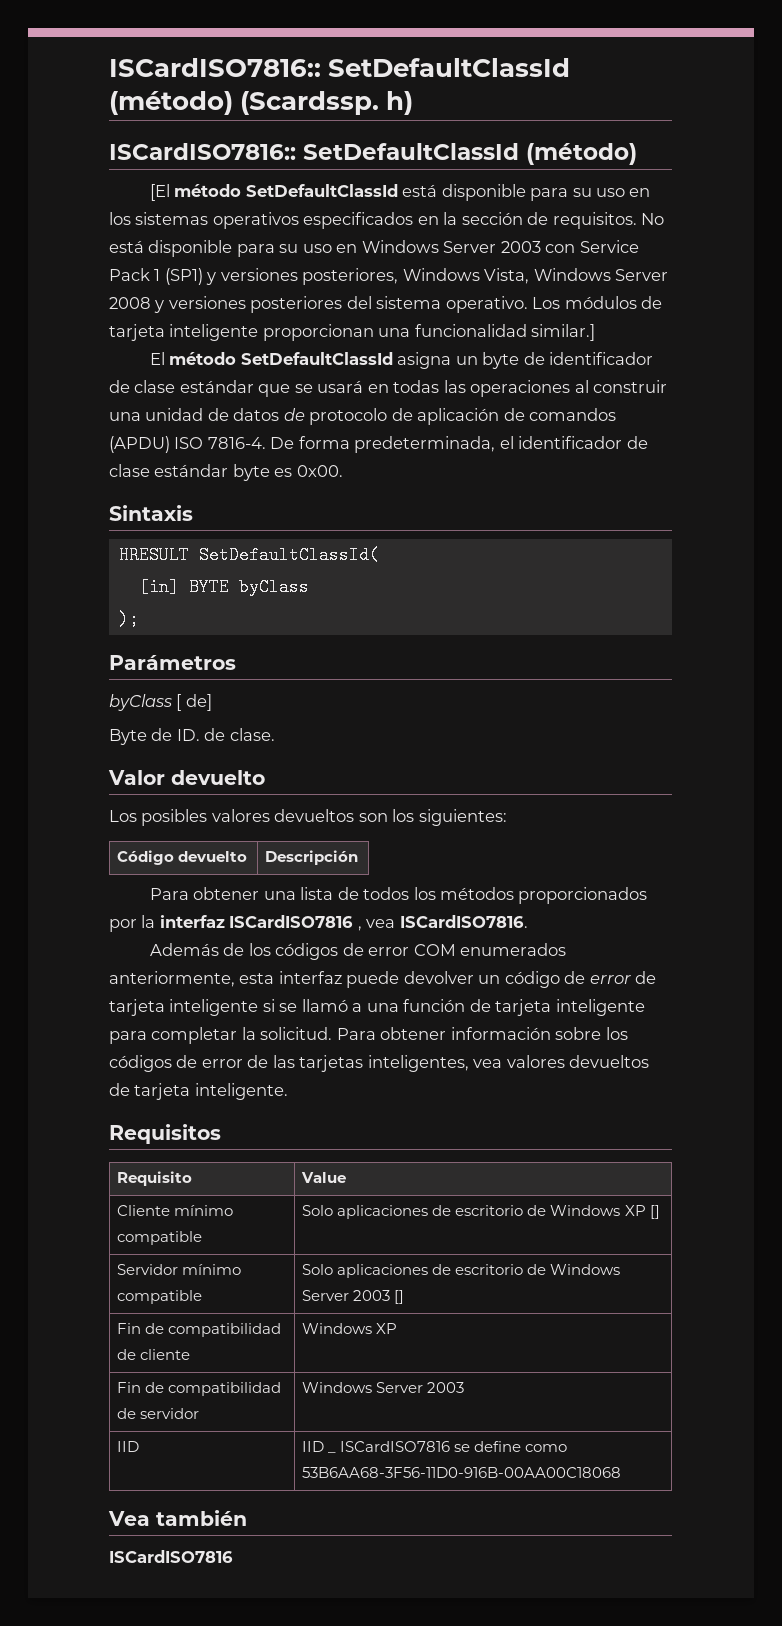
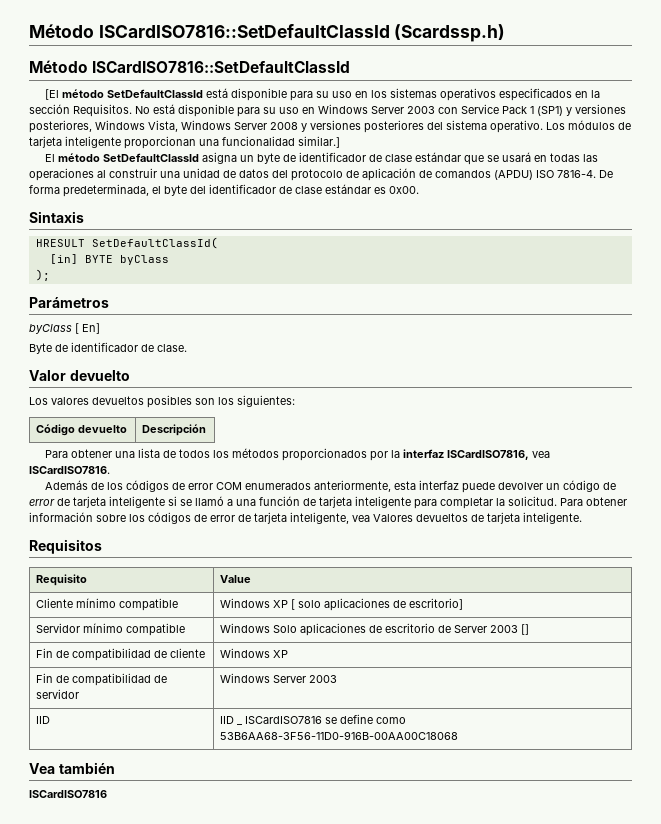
- ISCardISO7816:: SetDefaultClassId (método) (Scardssp. h)
- ISCardISO7816:: SetDefaultClassId (método)
+ Método ISCardISO7816::SetDefaultClassId (Scardssp.h)
+ Método ISCardISO7816::SetDefaultClassId
- [El método SetDefaultClassId está disponible para su uso en los sistemas operativos especificados en la sección de requisitos.
+ [El método SetDefaultClassId está disponible para su uso en los sistemas operativos especificados en la sección Requisitos.
- El método SetDefaultClassId asigna un byte de identificador de clase estándar que se usará en todas las operaciones al construir una unidad de datos de protocolo de aplicación de comandos (APDU) ISO 7816-4.
+ El método SetDefaultClassId asigna un byte de identificador de clase estándar que se usará en todas las operaciones al construir una unidad de datos del protocolo de aplicación de comandos (APDU) ISO 7816-4.
- De forma predeterminada, el identificador de clase estándar byte es 0x00.
+ De forma predeterminada, el byte del identificador de clase estándar es 0x00.
- byClass [ de]
+ byClass [ En]
- Byte de ID. de clase.
+ Byte de identificador de clase.
- Los posibles valores devueltos son los siguientes:
+ Los valores devueltos posibles son los siguientes:
- Para obtener una lista de todos los métodos proporcionados por la interfaz ISCardISO7816 , vea ISCardISO7816.
+ Para obtener una lista de todos los métodos proporcionados por la interfaz ISCardISO7816, vea ISCardISO7816.
- Para obtener información sobre los códigos de error de las tarjetas inteligentes, vea valores devueltos de tarjeta inteligente.
+ Para obtener información sobre los códigos de error de tarjeta inteligente, vea Valores devueltos de tarjeta inteligente.
- Cliente mínimo compatible | Solo aplicaciones de escritorio de Windows XP []
- Servidor mínimo compatible | Solo aplicaciones de escritorio de Windows Server 2003 []
+ Cliente mínimo compatible | Windows XP [ solo aplicaciones de escritorio]
+ Servidor mínimo compatible | Windows Solo aplicaciones de escritorio de Server 2003 []

